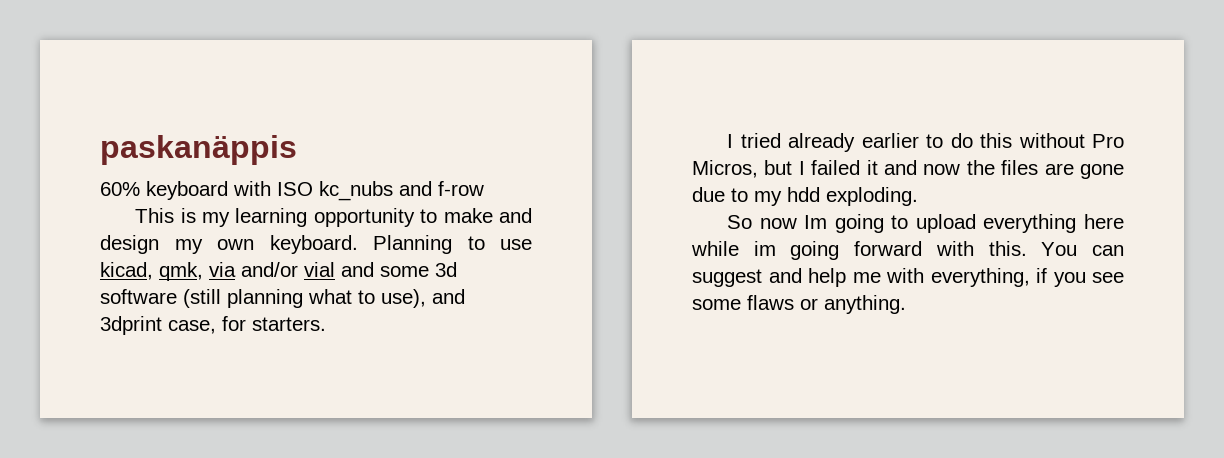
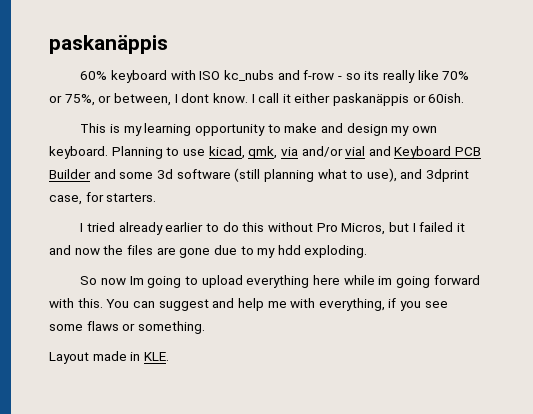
- 60% keyboard with ISO kc_nubs and f-row
+ 60% keyboard with ISO kc_nubs and f-row - so its really like 70% or 75%, or between, I dont know. I call it either paskanäppis or 60ish.
- Planning to use kicad, qmk, via and/or vial and some 3d software (still planning what to use), and 3dprint case, for starters.
+ Planning to use kicad, qmk, via and/or vial and Keyboard PCB Builder and some 3d software (still planning what to use), and 3dprint case, for starters.
- You can suggest and help me with everything, if you see some flaws or anything.
+ You can suggest and help me with everything, if you see some flaws or something.
+ Layout made in KLE.

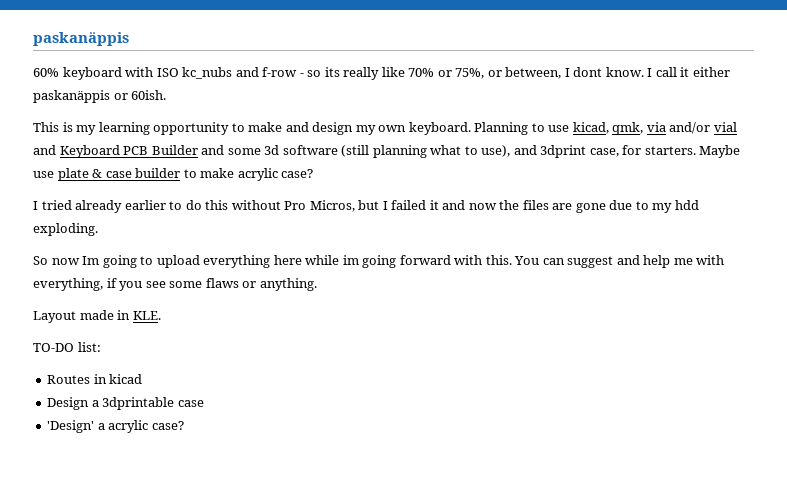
+ Maybe use plate & case builder to make acrylic case?
- You can suggest and help me with everything, if you see some flaws or something.
+ You can suggest and help me with everything, if you see some flaws or anything.
+ TO-DO list:
+ Routes in kicad
+ Design a 3dprintable case
+ 'Design' a acrylic case?

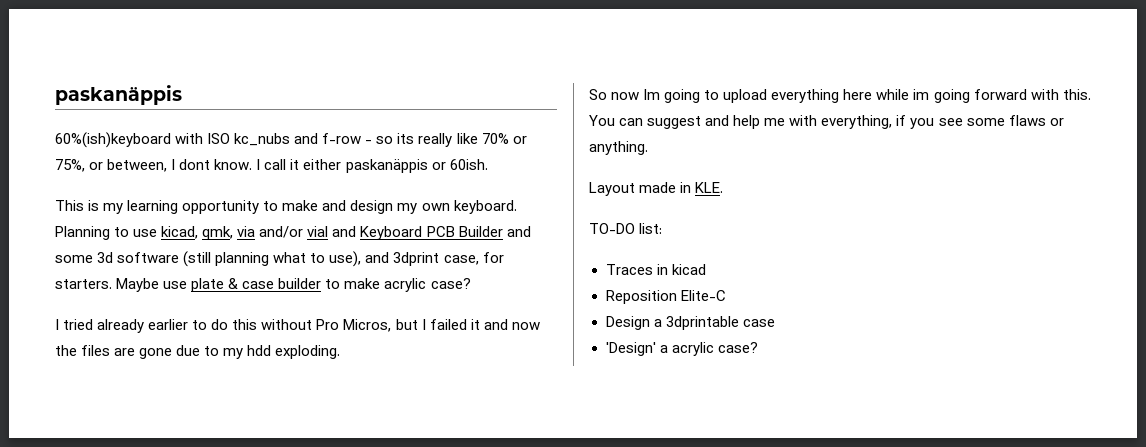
- 60% keyboard with ISO kc_nubs and f-row - so its really like 70% or 75%, or between, I dont know.
+ 60%(ish)keyboard with ISO kc_nubs and f-row - so its really like 70% or 75%, or between, I dont know.
- Routes in kicad
+ Traces in kicad
+ Reposition Elite-C

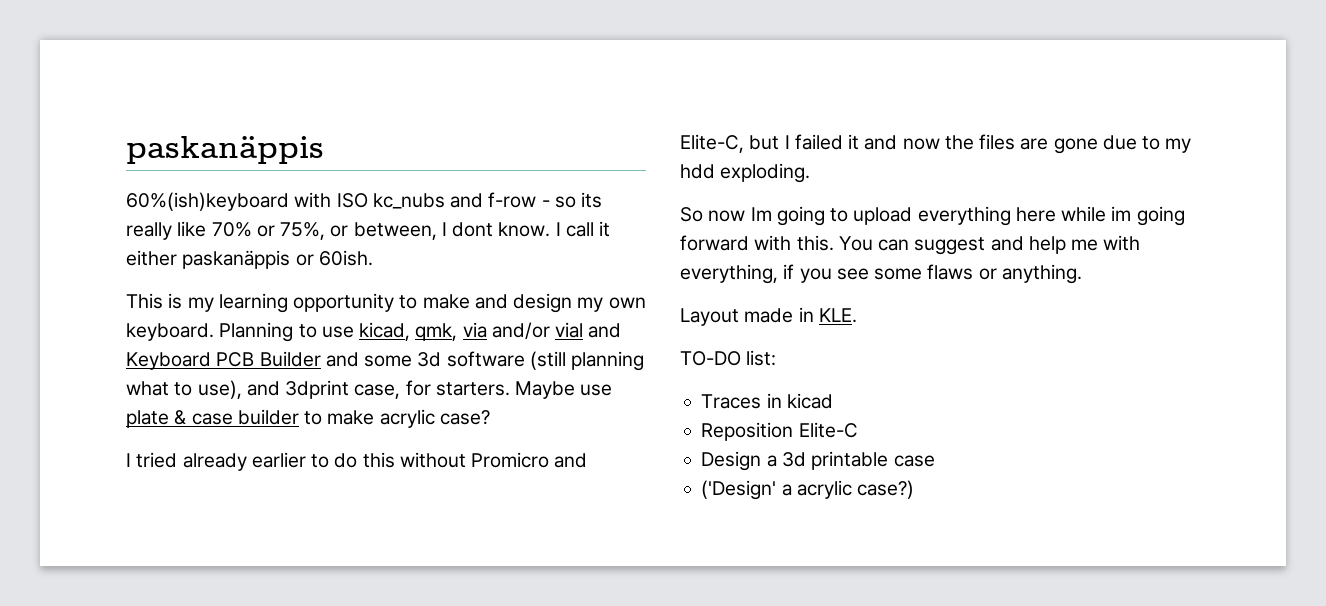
- I tried already earlier to do this without Pro Micros, but I failed it and now the files are gone due to my hdd exploding.
+ I tried already earlier to do this without Promicro and Elite-C, but I failed it and now the files are gone due to my hdd exploding.
- Design a 3dprintable case
+ Design a 3d printable case
- 'Design' a acrylic case?
+ ('Design' a acrylic case?)

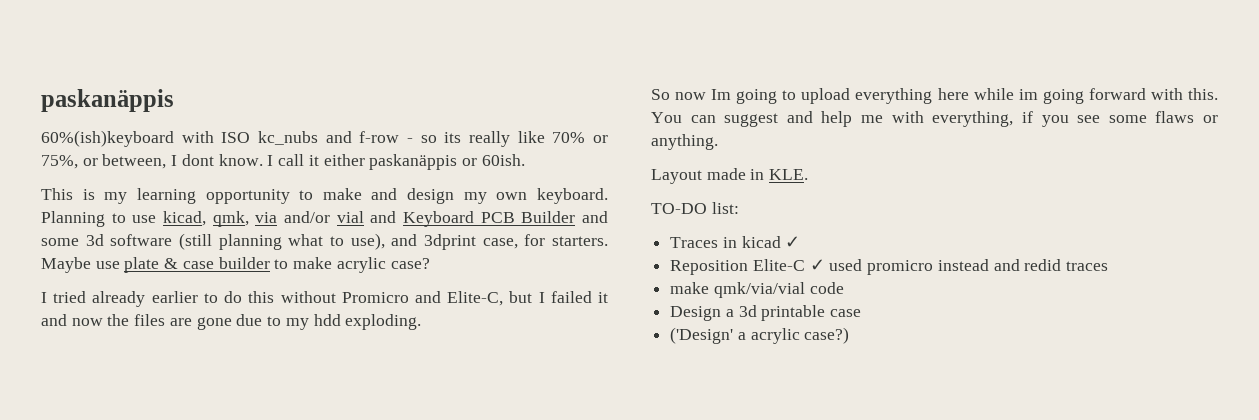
- Traces in kicad
+ Traces in kicad ✓
- Reposition Elite-C
+ Reposition Elite-C ✓ used promicro instead and redid traces
+ make qmk/via/vial code

